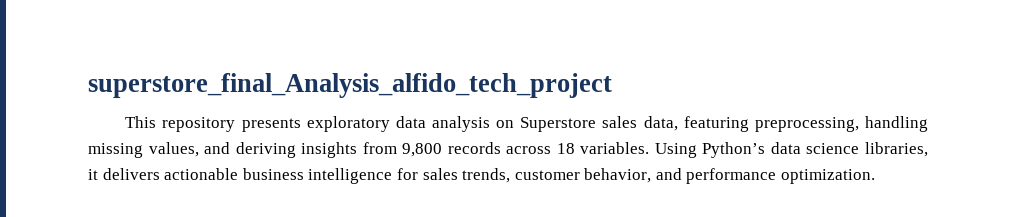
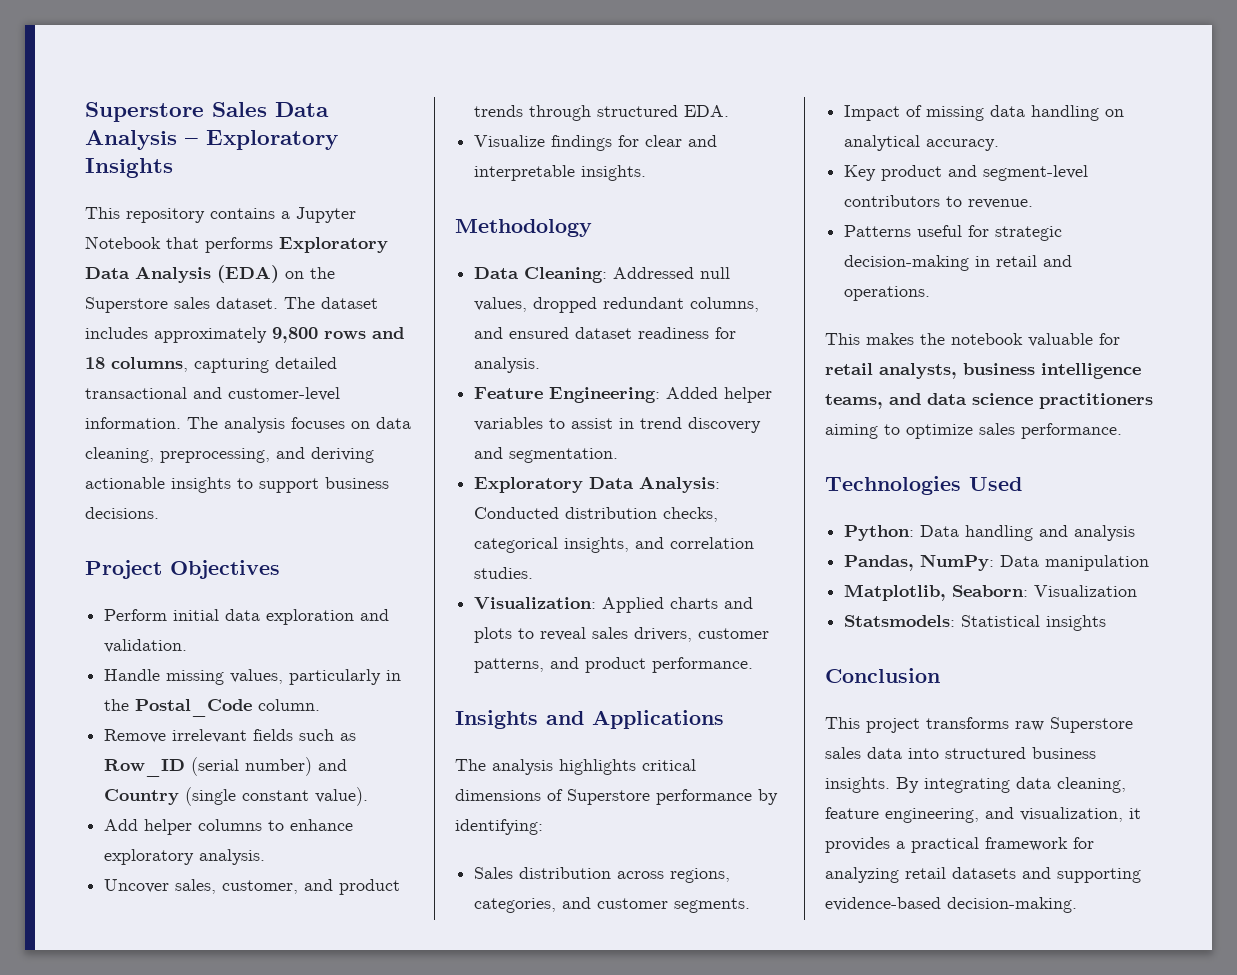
- superstore_final_Analysis_alfido_tech_project
- This repository presents exploratory data analysis on Superstore sales data, featuring preprocessing, handling missing values, and deriving insights from 9,800 records across 18 variables. Using Python’s data science libraries, it delivers actionable business intelligence for sales trends, customer behavior, and performance optimization.
+ Superstore Sales Data Analysis – Exploratory Insights
+ This repository contains a Jupyter Notebook that performs Exploratory Data Analysis (EDA) on the Superstore sales dataset. The dataset includes approximately 9,800 rows and 18 columns, capturing detailed transactional and customer-level information. The analysis focuses on data cleaning, preprocessing, and deriving actionable insights to support business decisions.
+ Project Objectives
+ Perform initial data exploration and validation.
+ Handle missing values, particularly in the Postal_Code column.
+ Remove irrelevant fields such as Row_ID (serial number) and Country (single constant value).
+ Add helper columns to enhance exploratory analysis.
+ Uncover sales, customer, and product trends through structured EDA.
+ Visualize findings for clear and interpretable insights.
+ Methodology
+ Data Cleaning: Addressed null values, dropped redundant columns, and ensured dataset readiness for analysis.
+ Feature Engineering: Added helper variables to assist in trend discovery and segmentation.
+ Exploratory Data Analysis: Conducted distribution checks, categorical insights, and correlation studies.
+ Visualization: Applied charts and plots to reveal sales drivers, customer patterns, and product performance.
+ Insights and Applications
+ The analysis highlights critical dimensions of Superstore performance by identifying:
+ Sales distribution across regions, categories, and customer segments.
+ Impact of missing data handling on analytical accuracy.
+ Key product and segment-level contributors to revenue.
+ Patterns useful for strategic decision-making in retail and operations.
+ This makes the notebook valuable for retail analysts, business intelligence teams, and data science practitioners aiming to optimize sales performance.
+ Technologies Used
+ Python: Data handling and analysis
+ Pandas, NumPy: Data manipulation
+ Matplotlib, Seaborn: Visualization
+ Statsmodels: Statistical insights
+ Conclusion
+ This project transforms raw Superstore sales data into structured business insights. By integrating data cleaning, feature engineering, and visualization, it provides a practical framework for analyzing retail datasets and supporting evidence-based decision-making.

